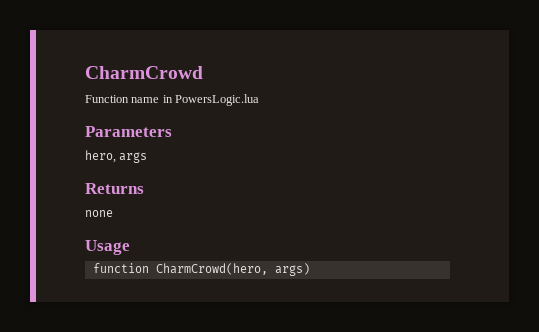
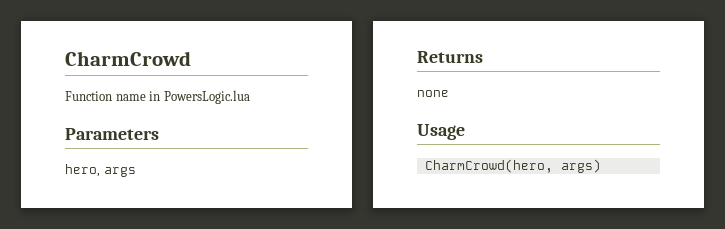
- function CharmCrowd(hero, args)
+ CharmCrowd(hero, args)

